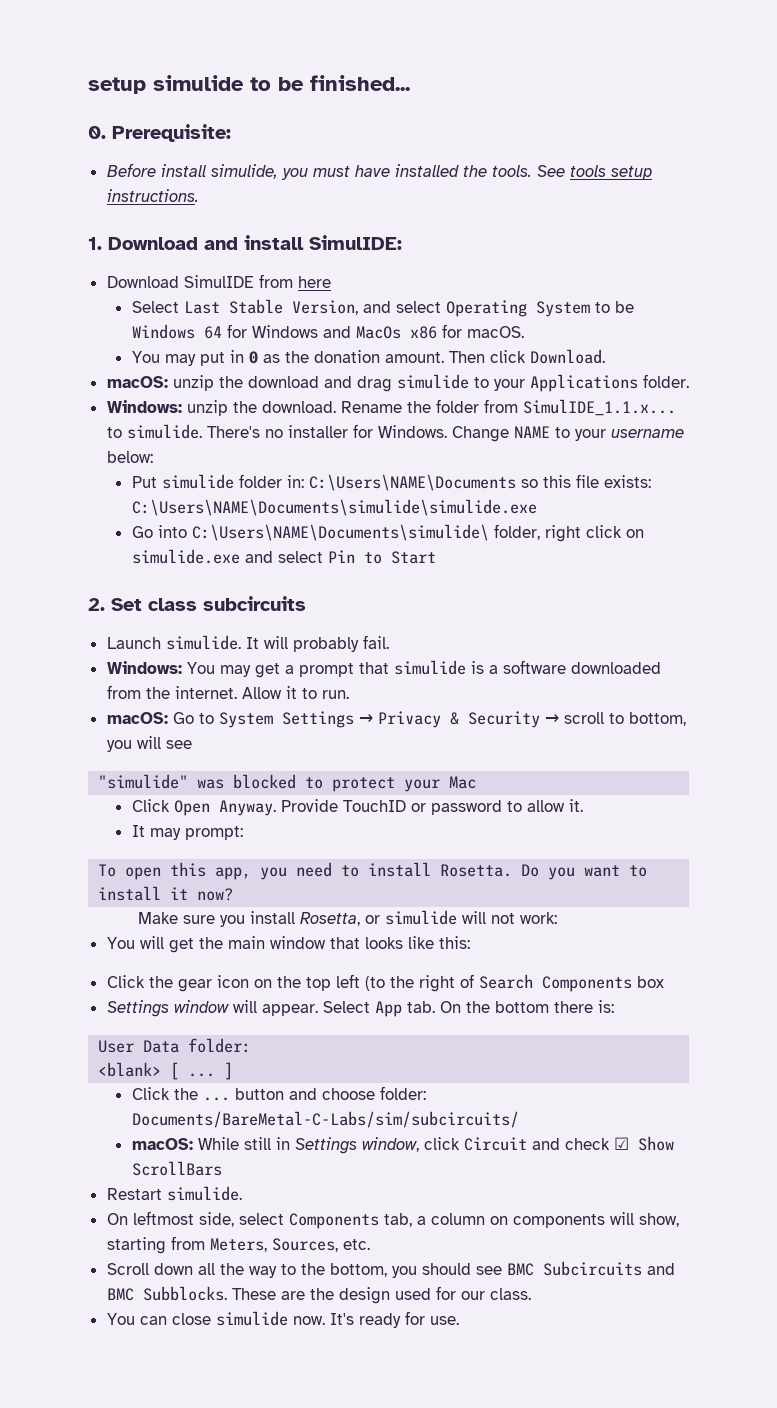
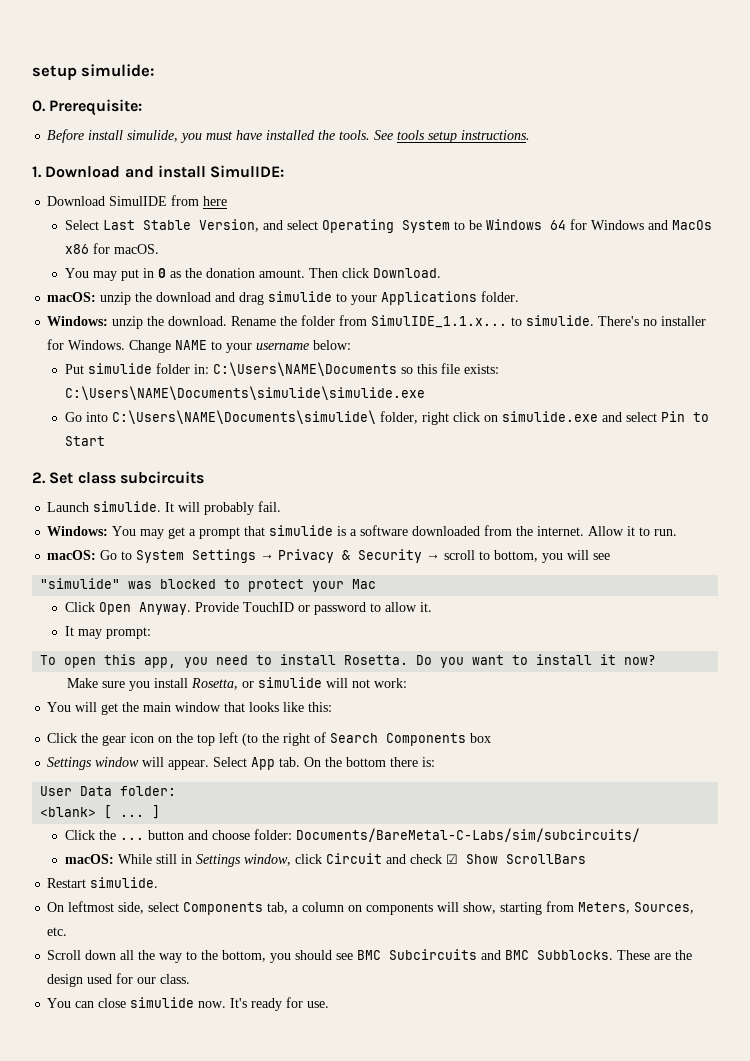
- setup simulide to be finished...
+ setup simulide:

